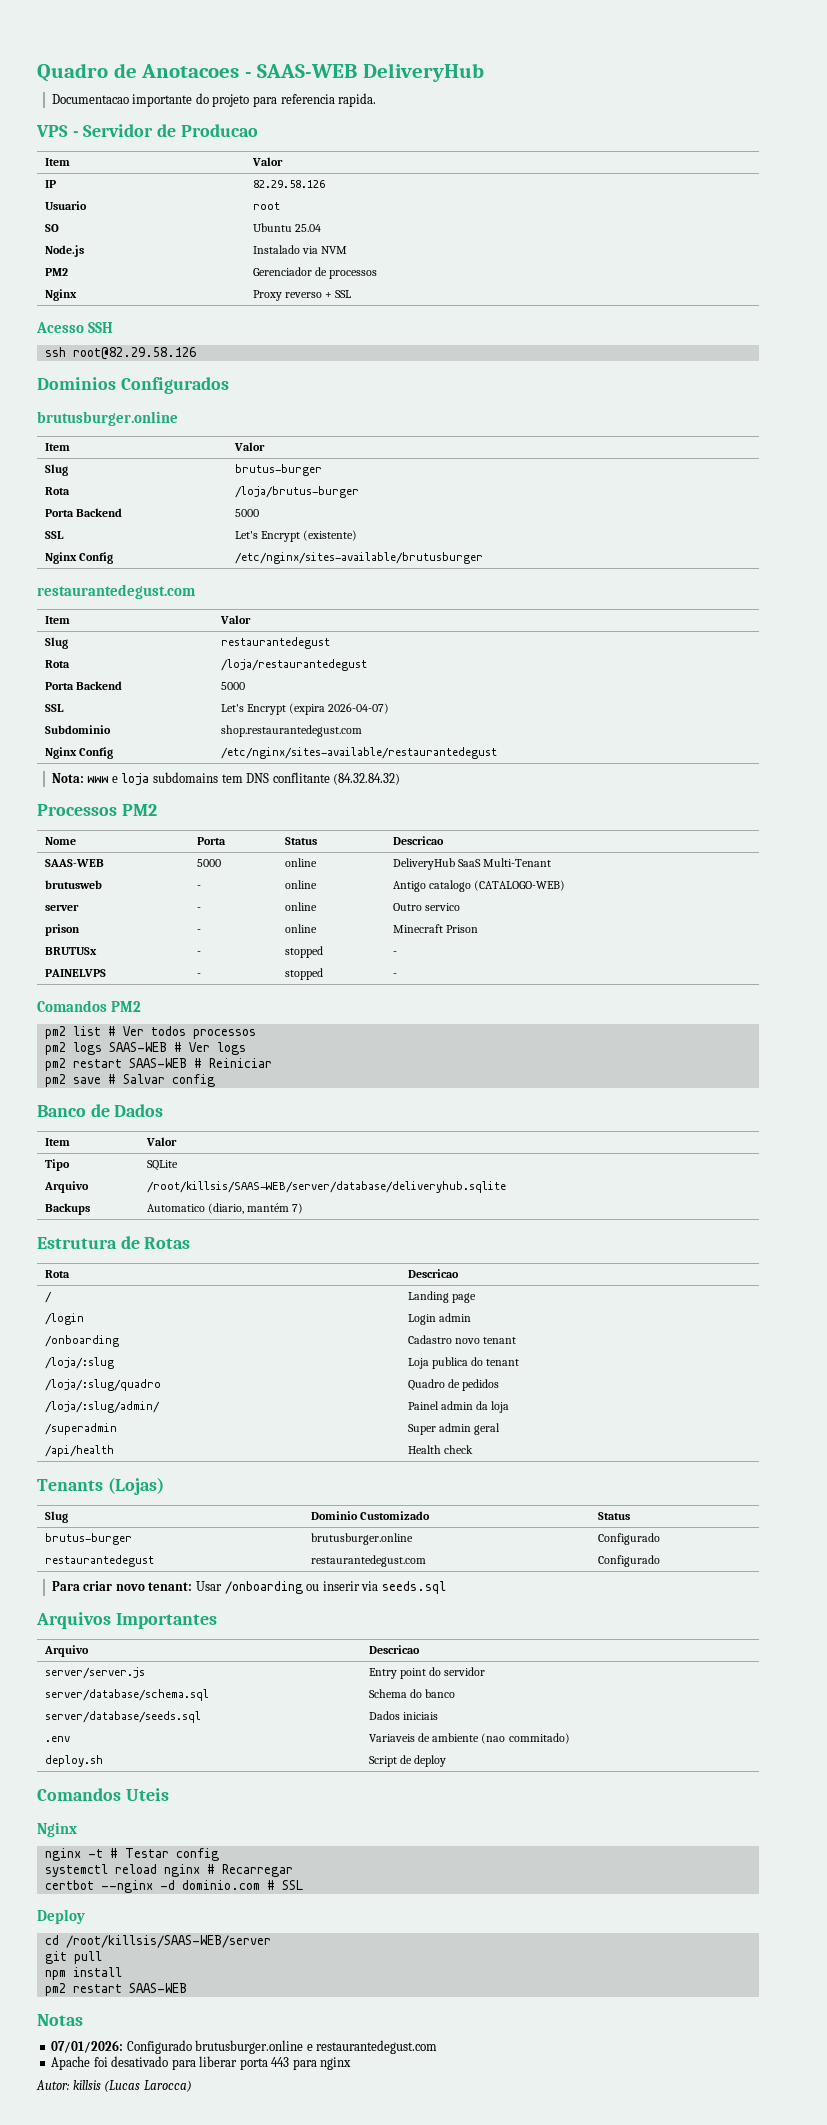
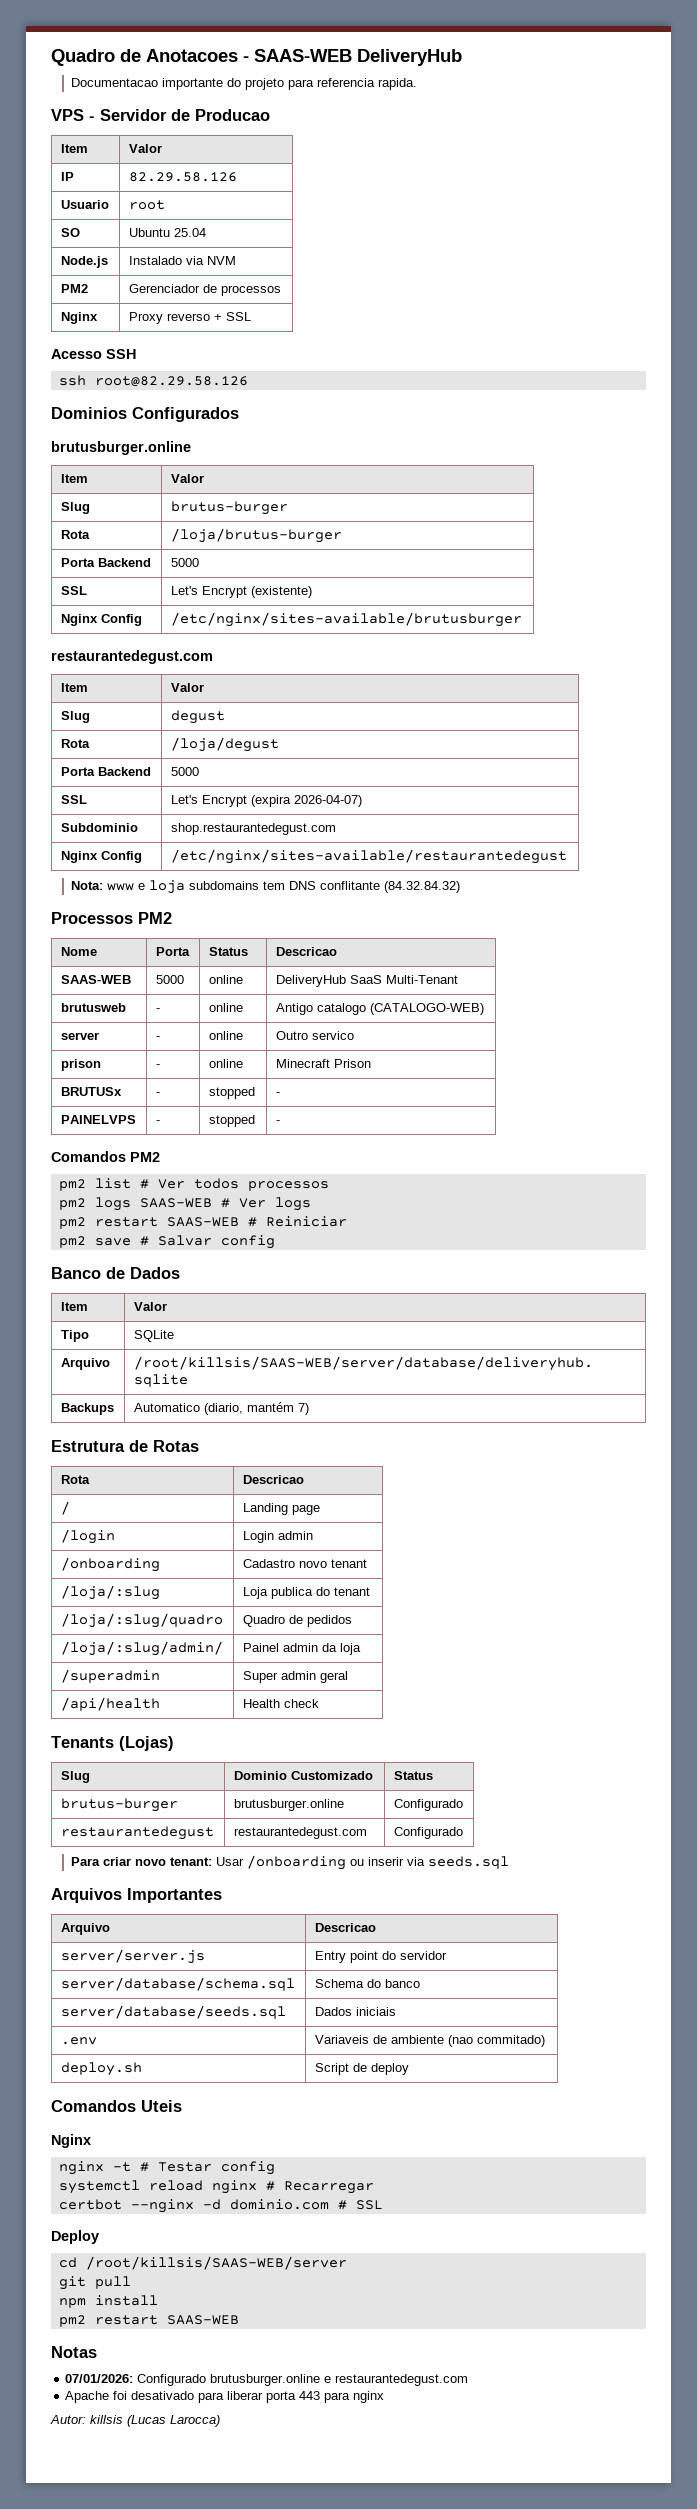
- Slug | restaurantedegust
- Rota | /loja/restaurantedegust
+ Slug | degust
+ Rota | /loja/degust

